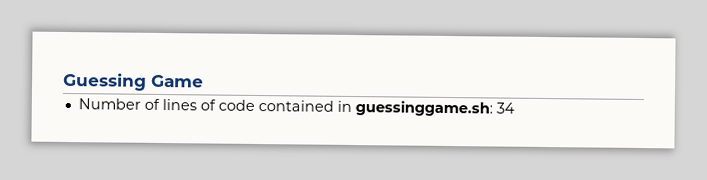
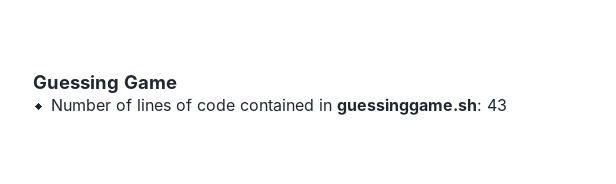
- Number of lines of code contained in guessinggame.sh: 34
+ Number of lines of code contained in guessinggame.sh: 43

